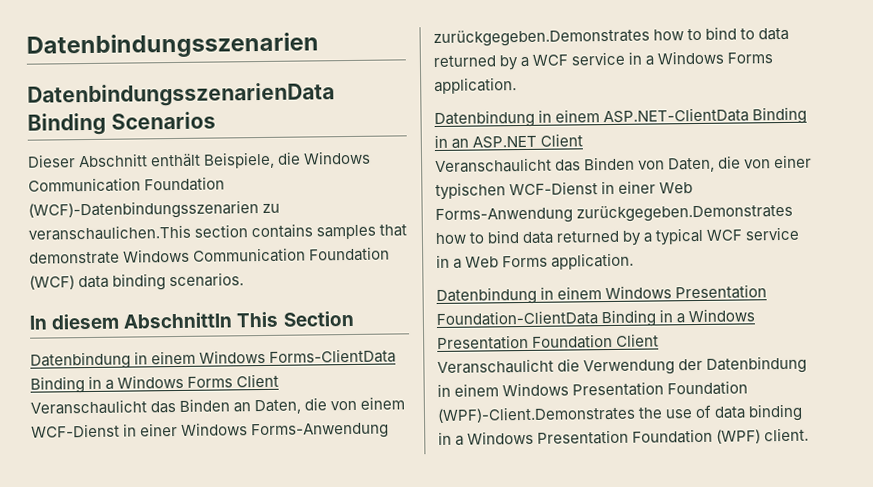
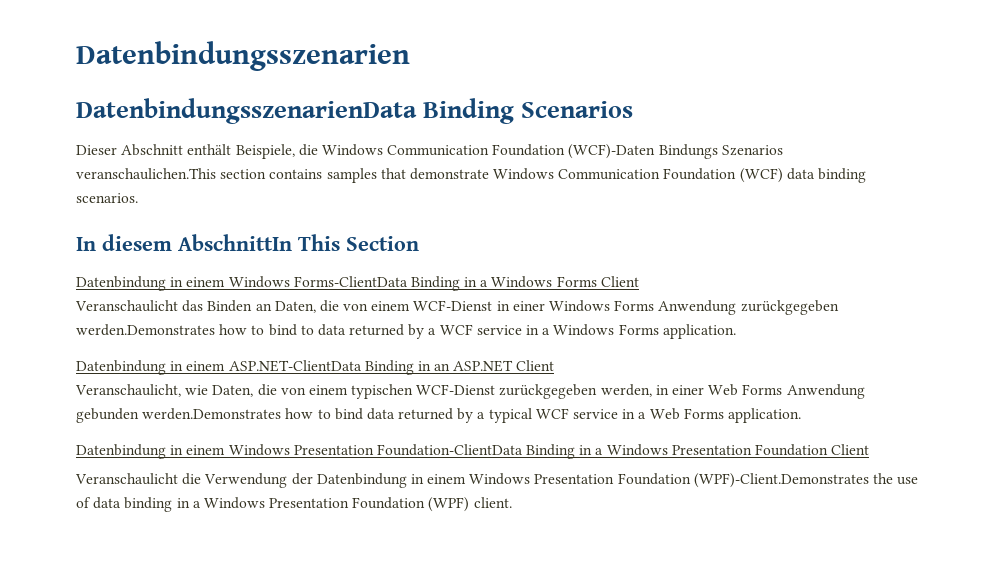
- Dieser Abschnitt enthält Beispiele, die Windows Communication Foundation (WCF)-Datenbindungsszenarien zu veranschaulichen.This section contains samples that demonstrate Windows Communication Foundation (WCF) data binding scenarios.
+ Dieser Abschnitt enthält Beispiele, die Windows Communication Foundation (WCF)-Daten Bindungs Szenarios veranschaulichen.This section contains samples that demonstrate Windows Communication Foundation (WCF) data binding scenarios.
- Veranschaulicht das Binden an Daten, die von einem WCF-Dienst in einer Windows Forms-Anwendung zurückgegeben.Demonstrates how to bind to data returned by a WCF service in a Windows Forms application.
+ Veranschaulicht das Binden an Daten, die von einem WCF-Dienst in einer Windows Forms Anwendung zurückgegeben werden.Demonstrates how to bind to data returned by a WCF service in a Windows Forms application.
- Veranschaulicht das Binden von Daten, die von einer typischen WCF-Dienst in einer Web Forms-Anwendung zurückgegeben.Demonstrates how to bind data returned by a typical WCF service in a Web Forms application.
+ Veranschaulicht, wie Daten, die von einem typischen WCF-Dienst zurückgegeben werden, in einer Web Forms Anwendung gebunden werden.Demonstrates how to bind data returned by a typical WCF service in a Web Forms application.

